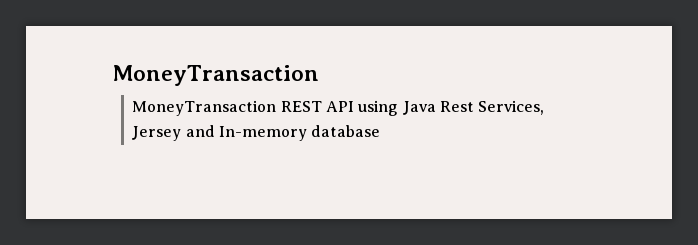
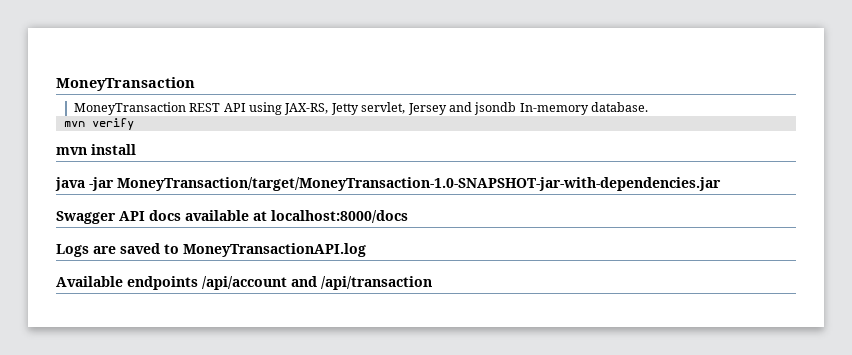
- MoneyTransaction REST API using Java Rest Services, Jersey and In-memory database
+ MoneyTransaction REST API using JAX-RS, Jetty servlet, Jersey and jsondb In-memory database.
+ mvn verify
+ mvn install
+ java -jar MoneyTransaction/target/MoneyTransaction-1.0-SNAPSHOT-jar-with-dependencies.jar
+ Swagger API docs available at localhost:8000/docs
+ Logs are saved to MoneyTransactionAPI.log
+ Available endpoints /api/account and /api/transaction

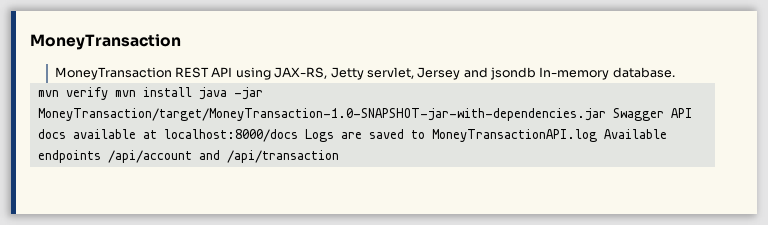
- mvn verify
- mvn install
- java -jar MoneyTransaction/target/MoneyTransaction-1.0-SNAPSHOT-jar-with-dependencies.jar
- Swagger API docs available at localhost:8000/docs
- Logs are saved to MoneyTransactionAPI.log
- Available endpoints /api/account and /api/transaction
+ mvn verify mvn install java -jar MoneyTransaction/target/MoneyTransaction-1.0-SNAPSHOT-jar-with-dependencies.jar Swagger API docs available at localhost:8000/docs Logs are saved to MoneyTransactionAPI.log Available endpoints /api/account and /api/transaction

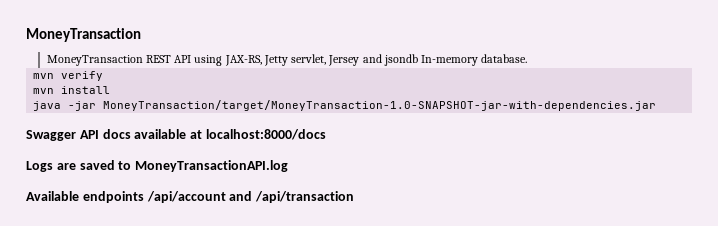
- mvn verify mvn install java -jar MoneyTransaction/target/MoneyTransaction-1.0-SNAPSHOT-jar-with-dependencies.jar Swagger API docs available at localhost:8000/docs Logs are saved to MoneyTransactionAPI.log Available endpoints /api/account and /api/transaction
+ mvn verify
+ mvn install
+ java -jar MoneyTransaction/target/MoneyTransaction-1.0-SNAPSHOT-jar-with-dependencies.jar
+ Swagger API docs available at localhost:8000/docs
+ Logs are saved to MoneyTransactionAPI.log
+ Available endpoints /api/account and /api/transaction

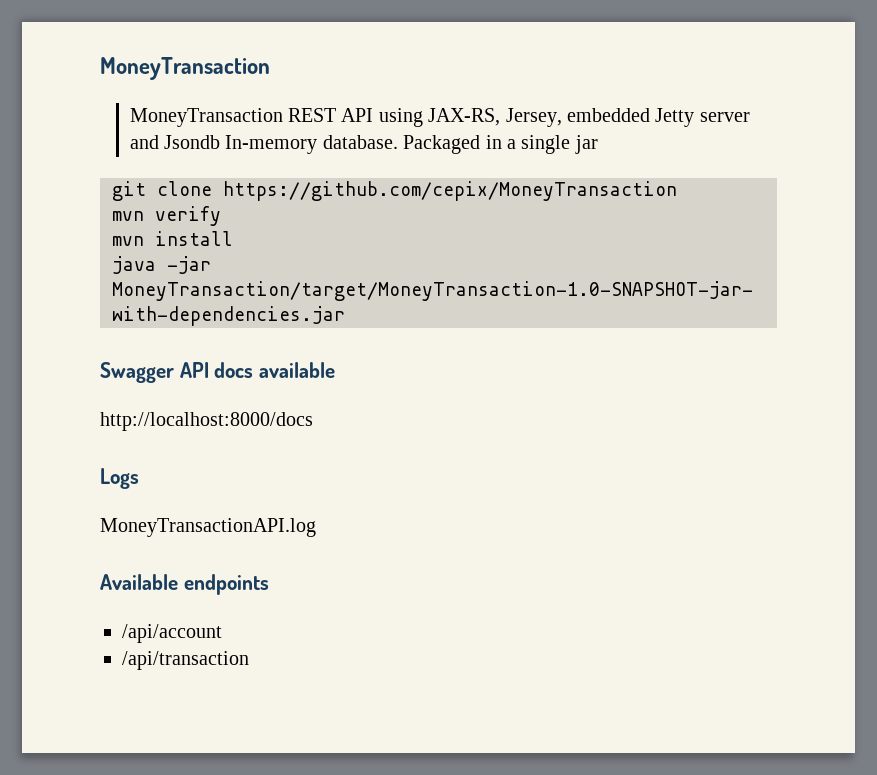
- MoneyTransaction REST API using JAX-RS, Jetty servlet, Jersey and jsondb In-memory database.
+ MoneyTransaction REST API using JAX-RS, Jersey, embedded Jetty server and Jsondb In-memory database. Packaged in a single jar
+ git clone https://github.com/cepix/MoneyTransaction
- Swagger API docs available at localhost:8000/docs
+ Swagger API docs available
+ http://localhost:8000/docs
- Logs are saved to MoneyTransactionAPI.log
+ Logs
+ MoneyTransactionAPI.log
- Available endpoints /api/account and /api/transaction
+ Available endpoints
+ /api/account
+ /api/transaction

